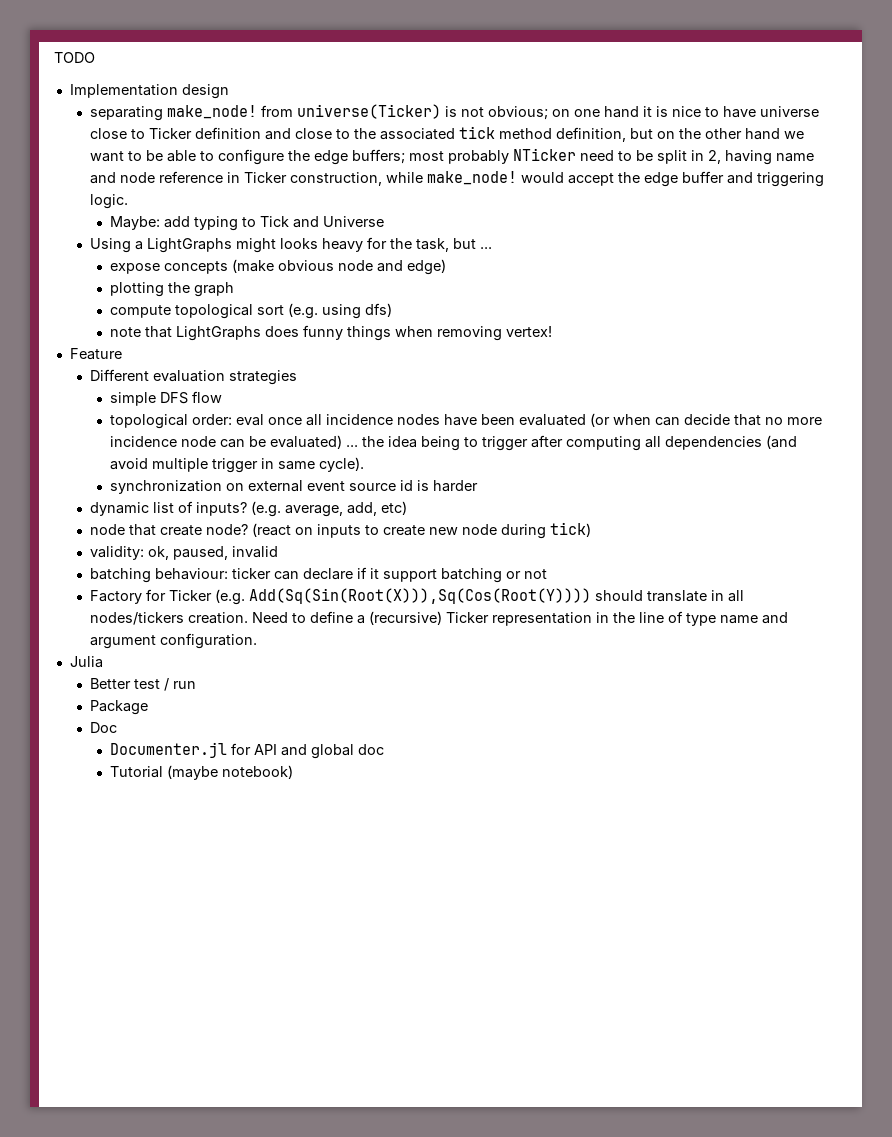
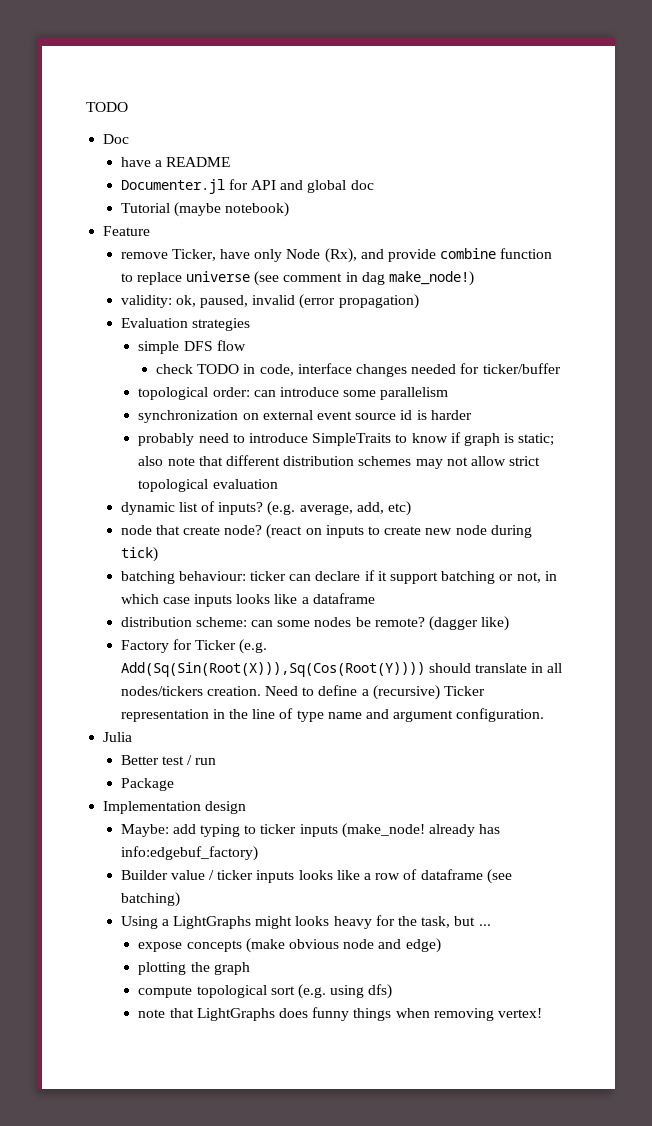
+ Doc
+ have a README
+ Documenter.jl for API and global doc
+ Tutorial (maybe notebook)
+ Feature
+ remove Ticker, have only Node (Rx), and provide combine function to replace universe (see comment in dag make_node!)
+ validity: ok, paused, invalid (error propagation)
+ Evaluation strategies
+ simple DFS flow
+ check TODO in code, interface changes needed for ticker/buffer
+ topological order: can introduce some parallelism
+ synchronization on external event source id is harder
+ probably need to introduce SimpleTraits to know if graph is static; also note that different distribution schemes may not allow strict topological evaluation
+ dynamic list of inputs? (e.g. average, add, etc)
+ node that create node? (react on inputs to create new node during tick)
+ batching behaviour: ticker can declare if it support batching or not, in which case inputs looks like a dataframe
+ distribution scheme: can some nodes be remote? (dagger like)
+ Factory for Ticker (e.g. Add(Sq(Sin(Root(X))),Sq(Cos(Root(Y)))) should translate in all nodes/tickers creation. Need to define a (recursive) Ticker representation in the line of type name and argument configuration.
+ Julia
+ Better test / run
+ Package
  Implementation design
- separating make_node! from universe(Ticker) is not obvious; on one hand it is nice to have universe close to Ticker definition and close to the associated tick method definition, but on the other hand we want to be able to configure the edge buffers; most probably NTicker need to be split in 2, having name and node reference in Ticker construction, while make_node! would accept the edge buffer and triggering logic.
- Maybe: add typing to Tick and Universe
+ Maybe: add typing to ticker inputs (make_node! already has info:edgebuf_factory)
+ Builder value / ticker inputs looks like a row of dataframe (see batching)
- Feature
- Different evaluation strategies
- simple DFS flow
- topological order: eval once all incidence nodes have been evaluated (or when can decide that no more incidence node can be evaluated) ... the idea being to trigger after computing all dependencies (and avoid multiple trigger in same cycle).
- synchronization on external event source id is harder
- dynamic list of inputs? (e.g. average, add, etc)
- node that create node? (react on inputs to create new node during tick)
- validity: ok, paused, invalid
- batching behaviour: ticker can declare if it support batching or not
- Factory for Ticker (e.g. Add(Sq(Sin(Root(X))),Sq(Cos(Root(Y)))) should translate in all nodes/tickers creation. Need to define a (recursive) Ticker representation in the line of type name and argument configuration.
- Julia
- Better test / run
- Package
- Doc
- Documenter.jl for API and global doc
- Tutorial (maybe notebook)

